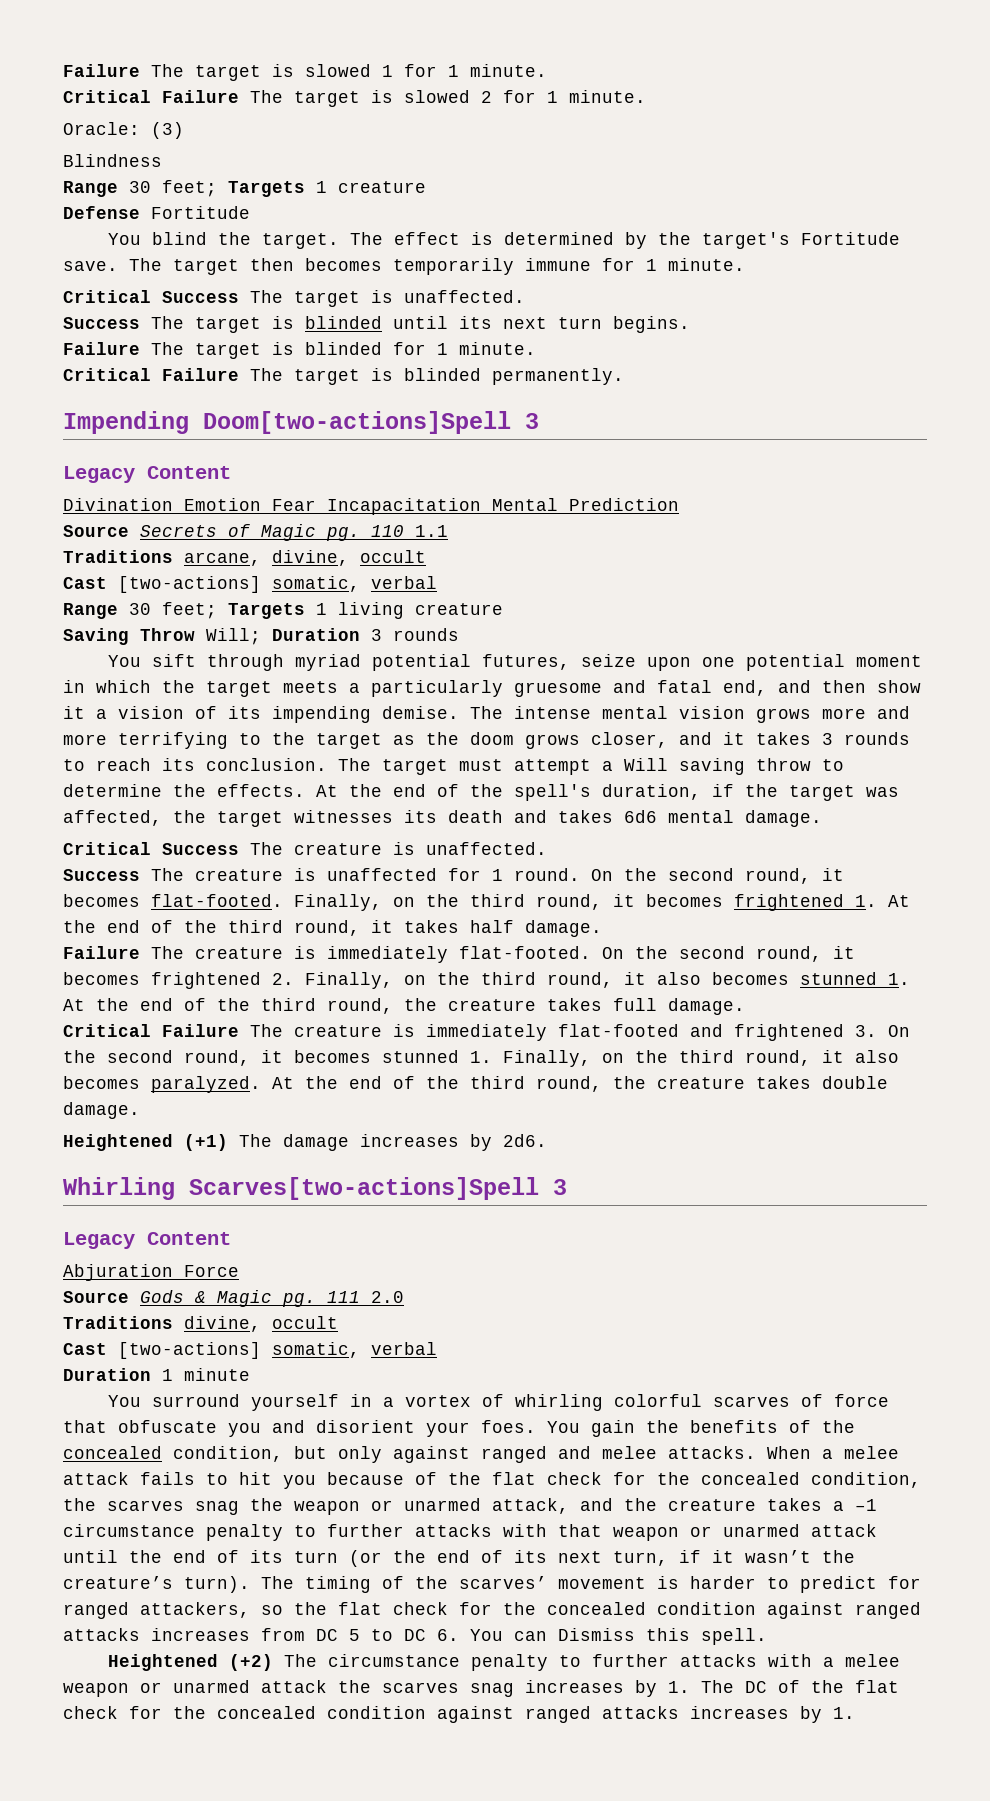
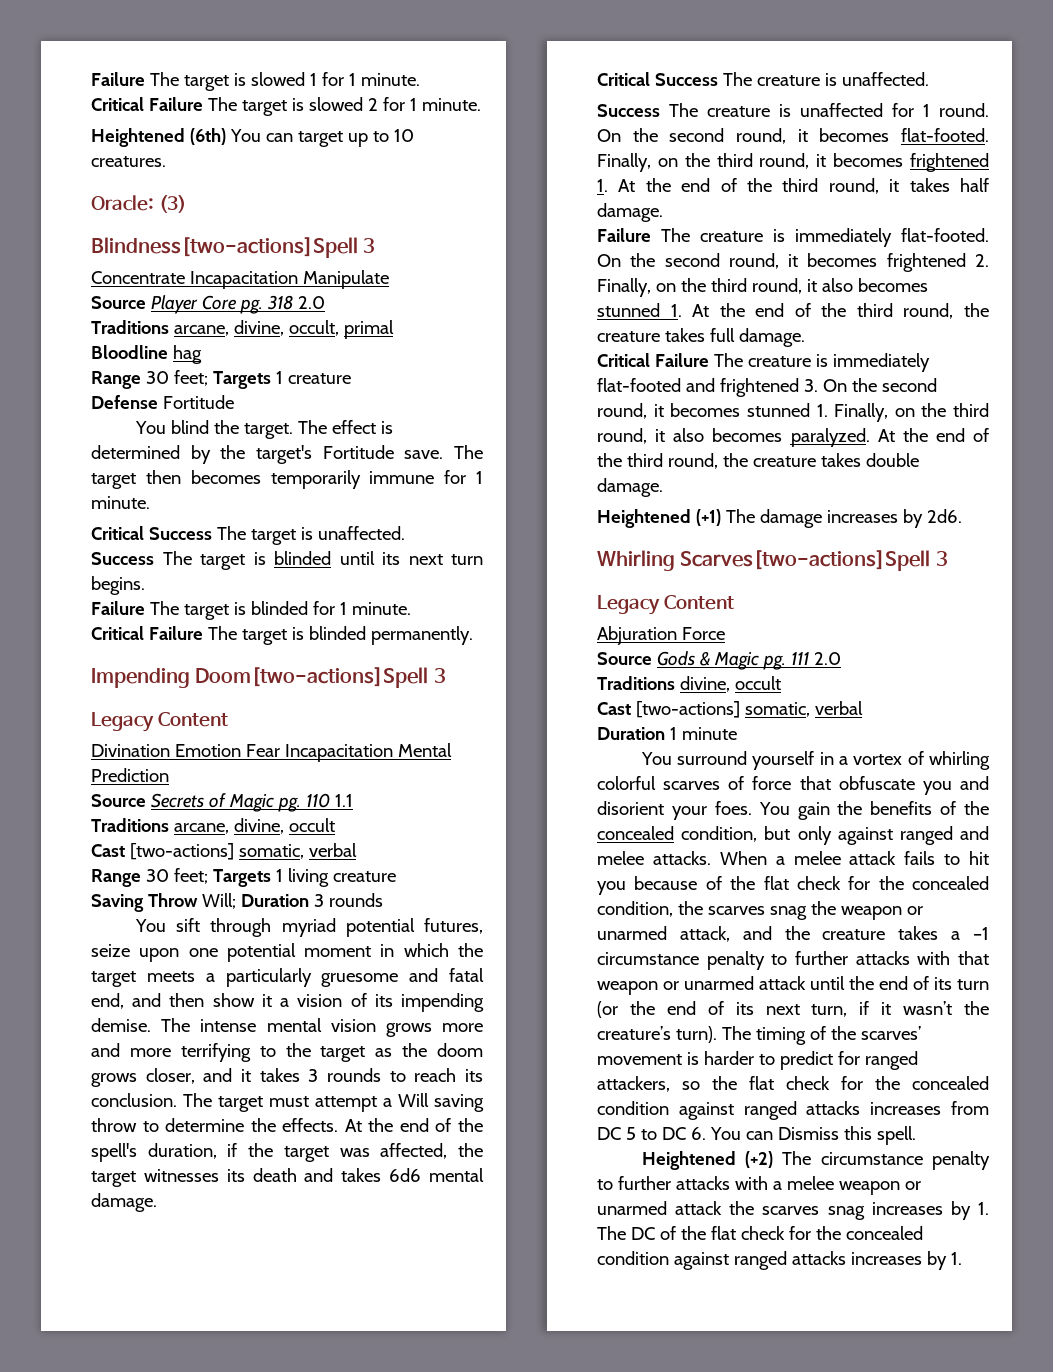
+ Heightened (6th) You can target up to 10 creatures.
  Oracle: (3)
- Blindness
+ Blindness[two-actions]Spell 3
+ Concentrate Incapacitation Manipulate
+ Source Player Core pg. 318 2.0
+ Traditions arcane, divine, occult, primal
+ Bloodline hag

